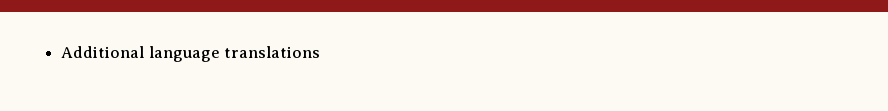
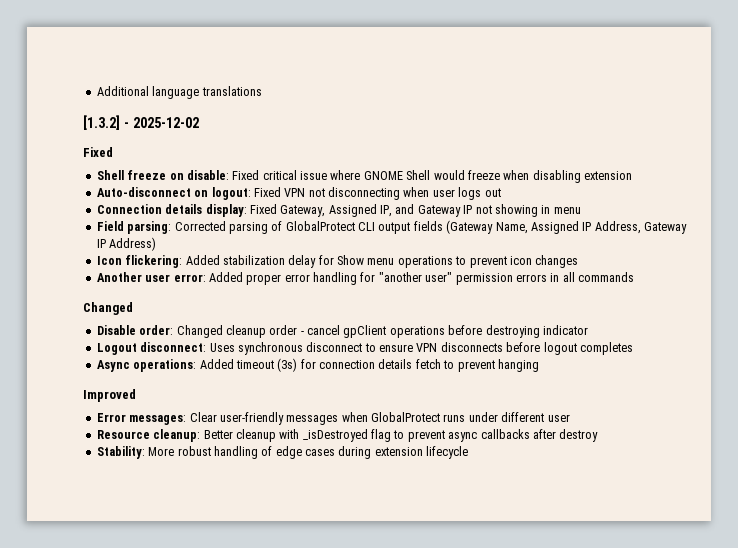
+ [1.3.2] - 2025-12-02
+ Fixed
+ Shell freeze on disable: Fixed critical issue where GNOME Shell would freeze when disabling extension
+ Auto-disconnect on logout: Fixed VPN not disconnecting when user logs out
+ Connection details display: Fixed Gateway, Assigned IP, and Gateway IP not showing in menu
+ Field parsing: Corrected parsing of GlobalProtect CLI output fields (Gateway Name, Assigned IP Address, Gateway IP Address)
+ Icon flickering: Added stabilization delay for Show menu operations to prevent icon changes
+ Another user error: Added proper error handling for "another user" permission errors in all commands
+ Changed
+ Disable order: Changed cleanup order - cancel gpClient operations before destroying indicator
+ Logout disconnect: Uses synchronous disconnect to ensure VPN disconnects before logout completes
+ Async operations: Added timeout (3s) for connection details fetch to prevent hanging
+ Improved
+ Error messages: Clear user-friendly messages when GlobalProtect runs under different user
+ Resource cleanup: Better cleanup with _isDestroyed flag to prevent async callbacks after destroy
+ Stability: More robust handling of edge cases during extension lifecycle

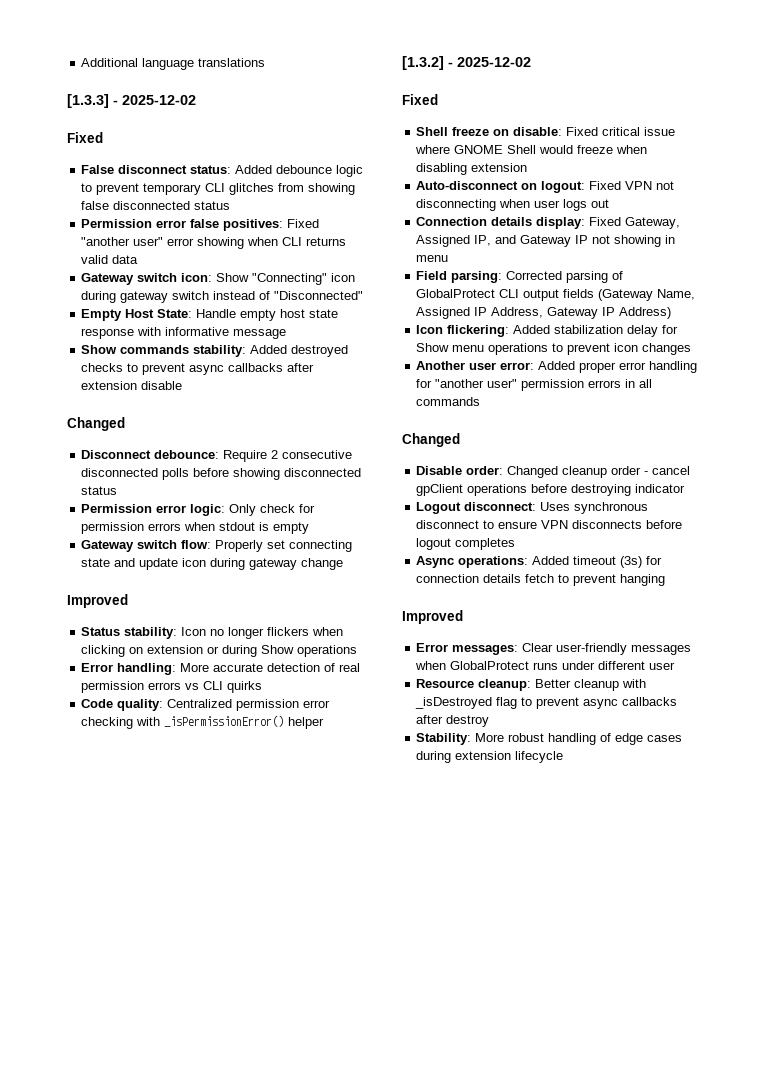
+ [1.3.3] - 2025-12-02
+ Fixed
+ False disconnect status: Added debounce logic to prevent temporary CLI glitches from showing false disconnected status
+ Permission error false positives: Fixed "another user" error showing when CLI returns valid data
+ Gateway switch icon: Show "Connecting" icon during gateway switch instead of "Disconnected"
+ Empty Host State: Handle empty host state response with informative message
+ Show commands stability: Added destroyed checks to prevent async callbacks after extension disable
+ Changed
+ Disconnect debounce: Require 2 consecutive disconnected polls before showing disconnected status
+ Permission error logic: Only check for permission errors when stdout is empty
+ Gateway switch flow: Properly set connecting state and update icon during gateway change
+ Improved
+ Status stability: Icon no longer flickers when clicking on extension or during Show operations
+ Error handling: More accurate detection of real permission errors vs CLI quirks
+ Code quality: Centralized permission error checking with _isPermissionError() helper

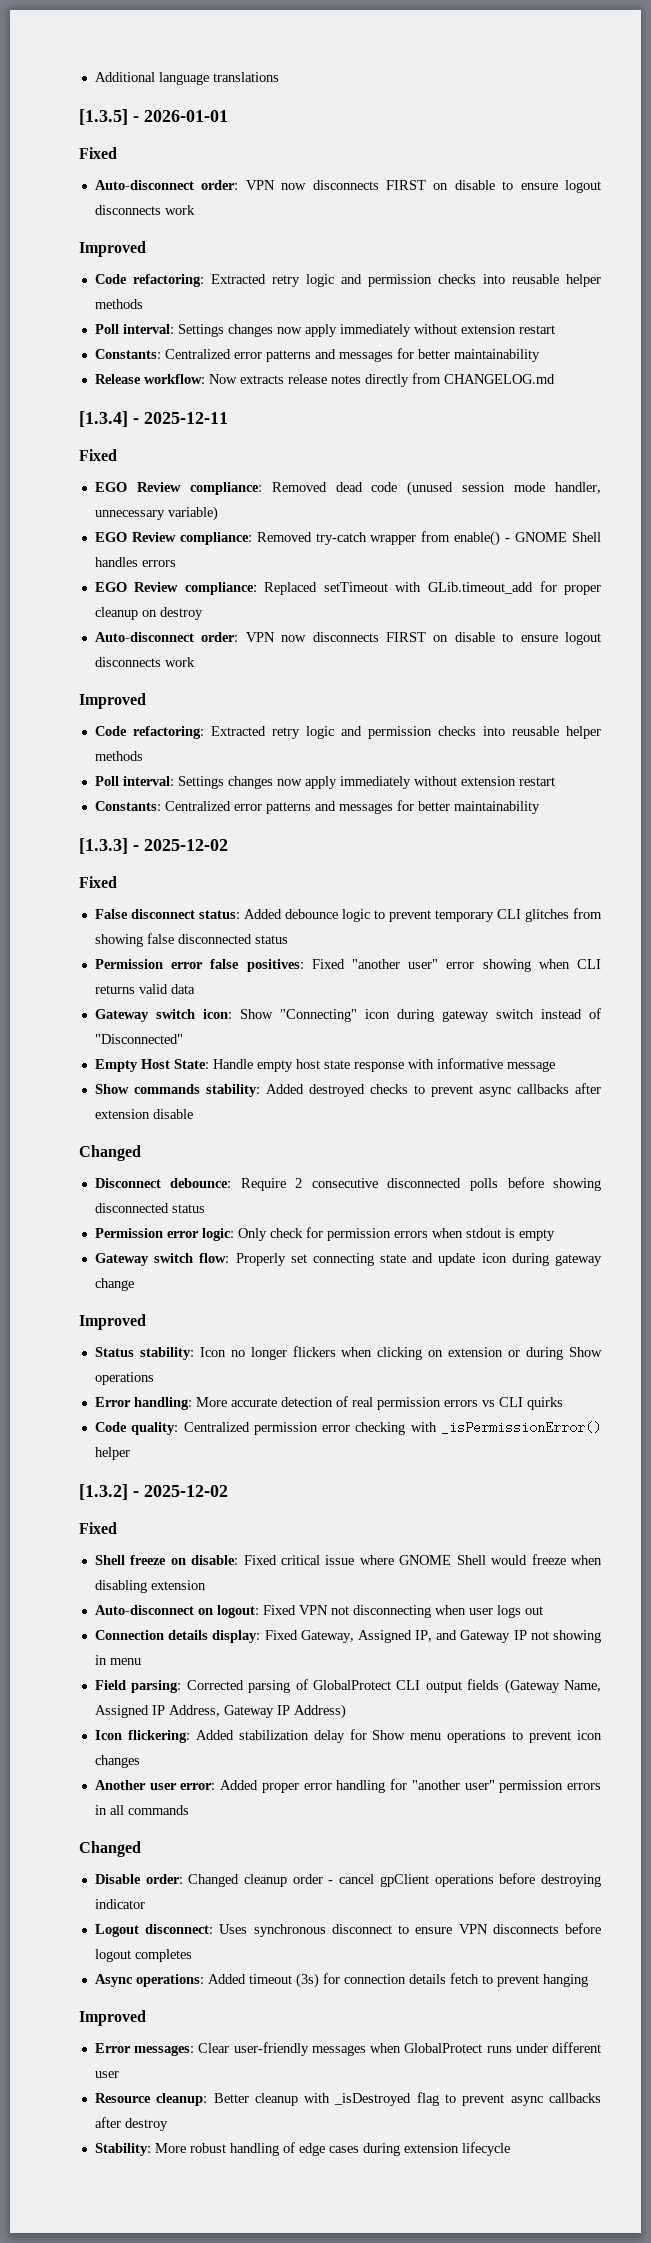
+ [1.3.5] - 2026-01-01
+ Fixed
+ Auto-disconnect order: VPN now disconnects FIRST on disable to ensure logout disconnects work
+ Improved
+ Code refactoring: Extracted retry logic and permission checks into reusable helper methods
+ Poll interval: Settings changes now apply immediately without extension restart
+ Constants: Centralized error patterns and messages for better maintainability
+ Release workflow: Now extracts release notes directly from CHANGELOG.md
+ [1.3.4] - 2025-12-11
+ Fixed
+ EGO Review compliance: Removed dead code (unused session mode handler, unnecessary variable)
+ EGO Review compliance: Removed try-catch wrapper from enable() - GNOME Shell handles errors
+ EGO Review compliance: Replaced setTimeout with GLib.timeout_add for proper cleanup on destroy
+ Auto-disconnect order: VPN now disconnects FIRST on disable to ensure logout disconnects work
+ Improved
+ Code refactoring: Extracted retry logic and permission checks into reusable helper methods
+ Poll interval: Settings changes now apply immediately without extension restart
+ Constants: Centralized error patterns and messages for better maintainability

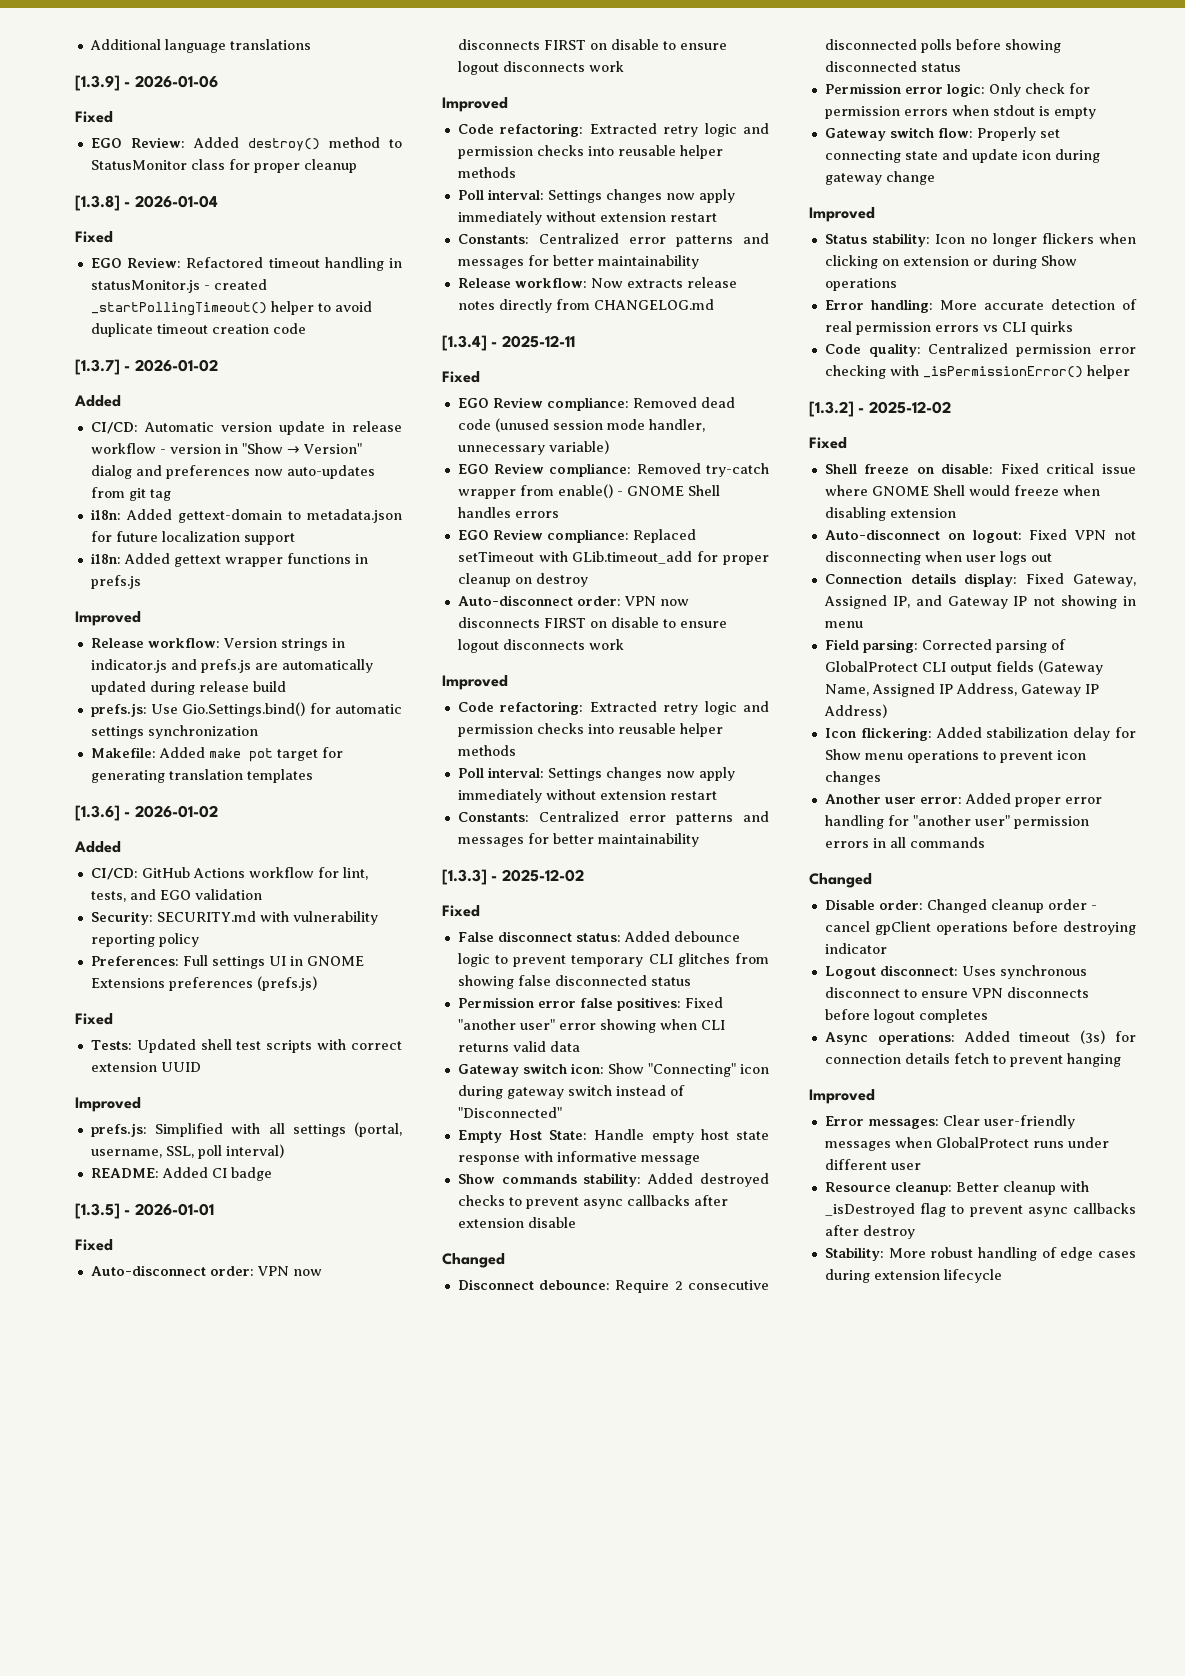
+ [1.3.9] - 2026-01-06
+ Fixed
+ EGO Review: Added destroy() method to StatusMonitor class for proper cleanup
+ [1.3.8] - 2026-01-04
+ Fixed
+ EGO Review: Refactored timeout handling in statusMonitor.js - created _startPollingTimeout() helper to avoid duplicate timeout creation code
+ [1.3.7] - 2026-01-02
+ Added
+ CI/CD: Automatic version update in release workflow - version in "Show → Version" dialog and preferences now auto-updates from git tag
+ i18n: Added gettext-domain to metadata.json for future localization support
+ i18n: Added gettext wrapper functions in prefs.js
+ Improved
+ Release workflow: Version strings in indicator.js and prefs.js are automatically updated during release build
+ prefs.js: Use Gio.Settings.bind() for automatic settings synchronization
+ Makefile: Added make pot target for generating translation templates
+ [1.3.6] - 2026-01-02
+ Added
+ CI/CD: GitHub Actions workflow for lint, tests, and EGO validation
+ Security: SECURITY.md with vulnerability reporting policy
+ Preferences: Full settings UI in GNOME Extensions preferences (prefs.js)
+ Fixed
+ Tests: Updated shell test scripts with correct extension UUID
+ Improved
+ prefs.js: Simplified with all settings (portal, username, SSL, poll interval)
+ README: Added CI badge

